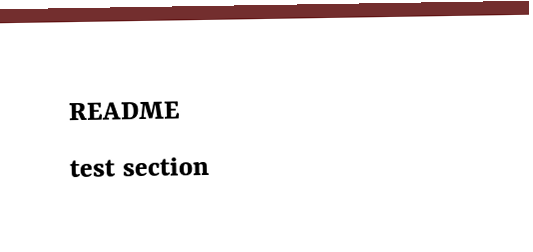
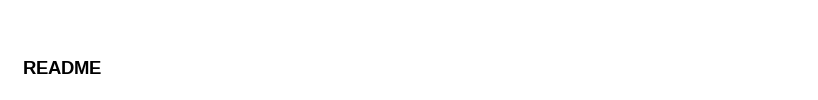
- test section

